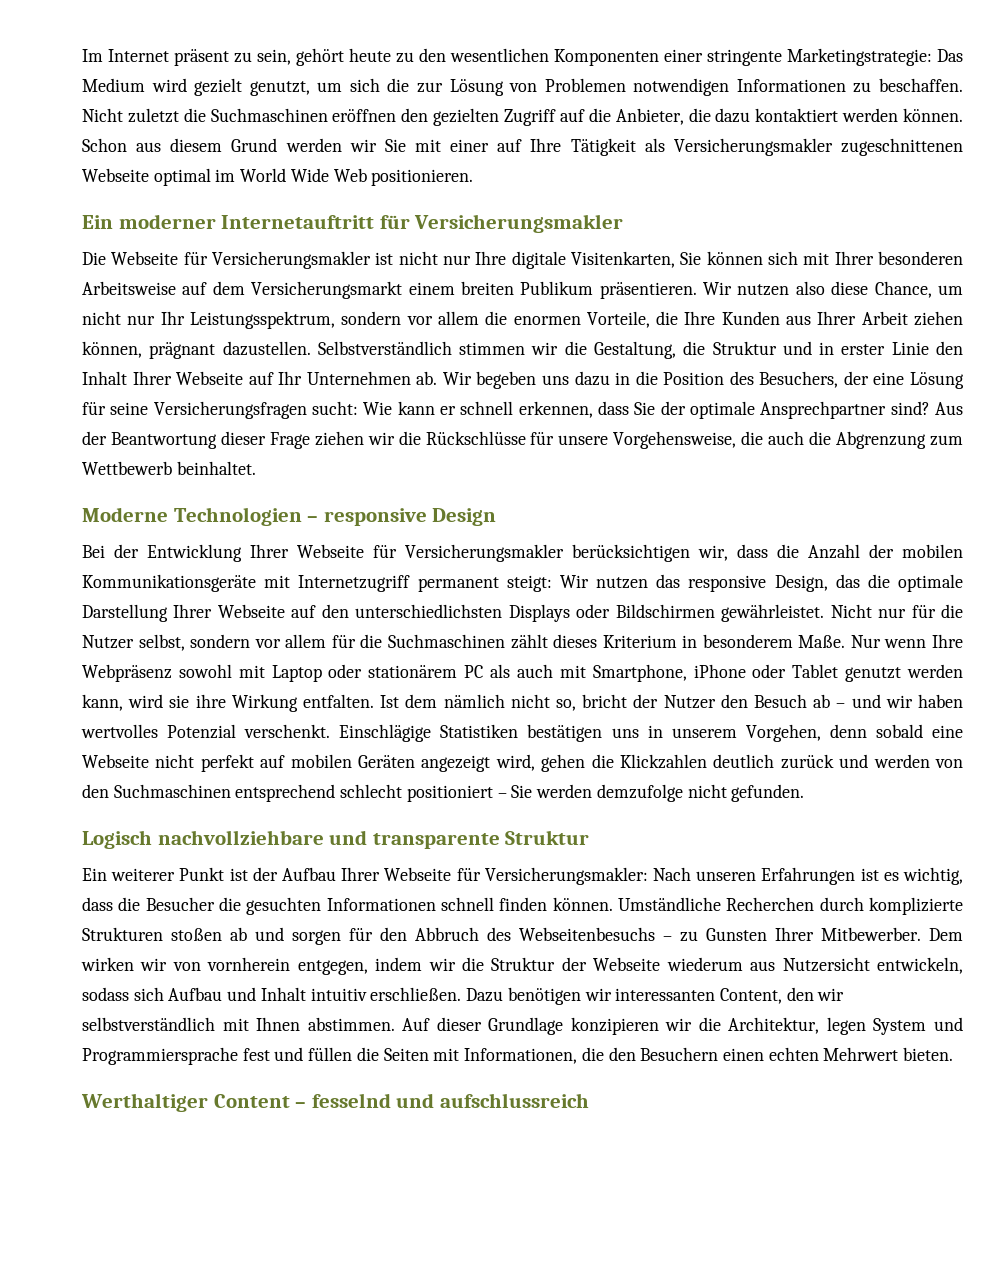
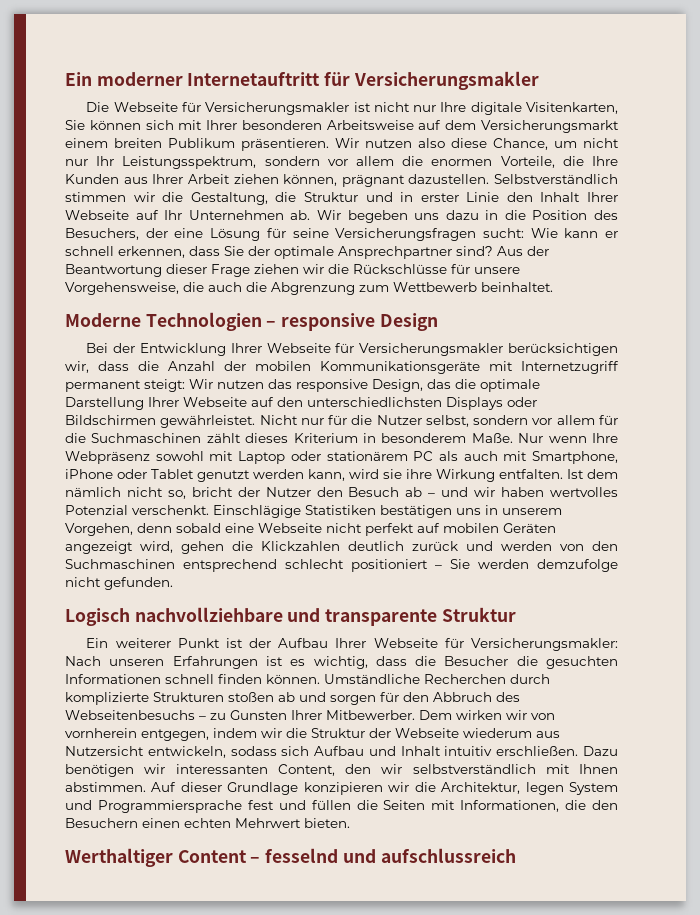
- Im Internet präsent zu sein, gehört heute zu den wesentlichen Komponenten einer stringente Marketingstrategie: Das Medium wird gezielt genutzt, um sich die zur Lösung von Problemen notwendigen Informationen zu beschaffen. Nicht zuletzt die Suchmaschinen eröffnen den gezielten Zugriff auf die Anbieter, die dazu kontaktiert werden können. Schon aus diesem Grund werden wir Sie mit einer auf Ihre Tätigkeit als Versicherungsmakler zugeschnittenen Webseite optimal im World Wide Web positionieren.

